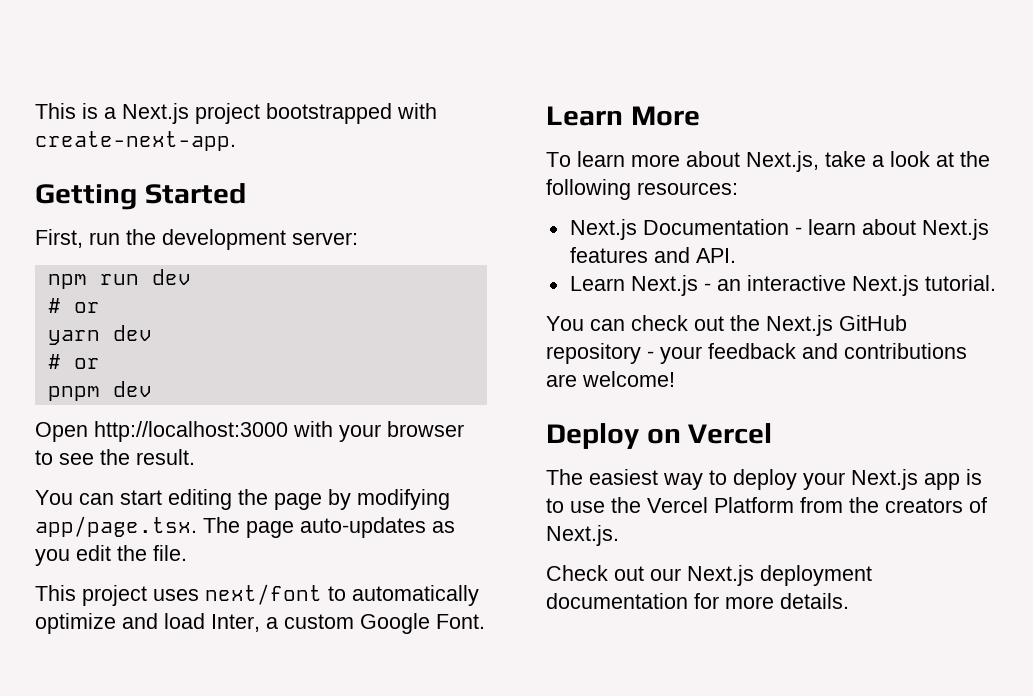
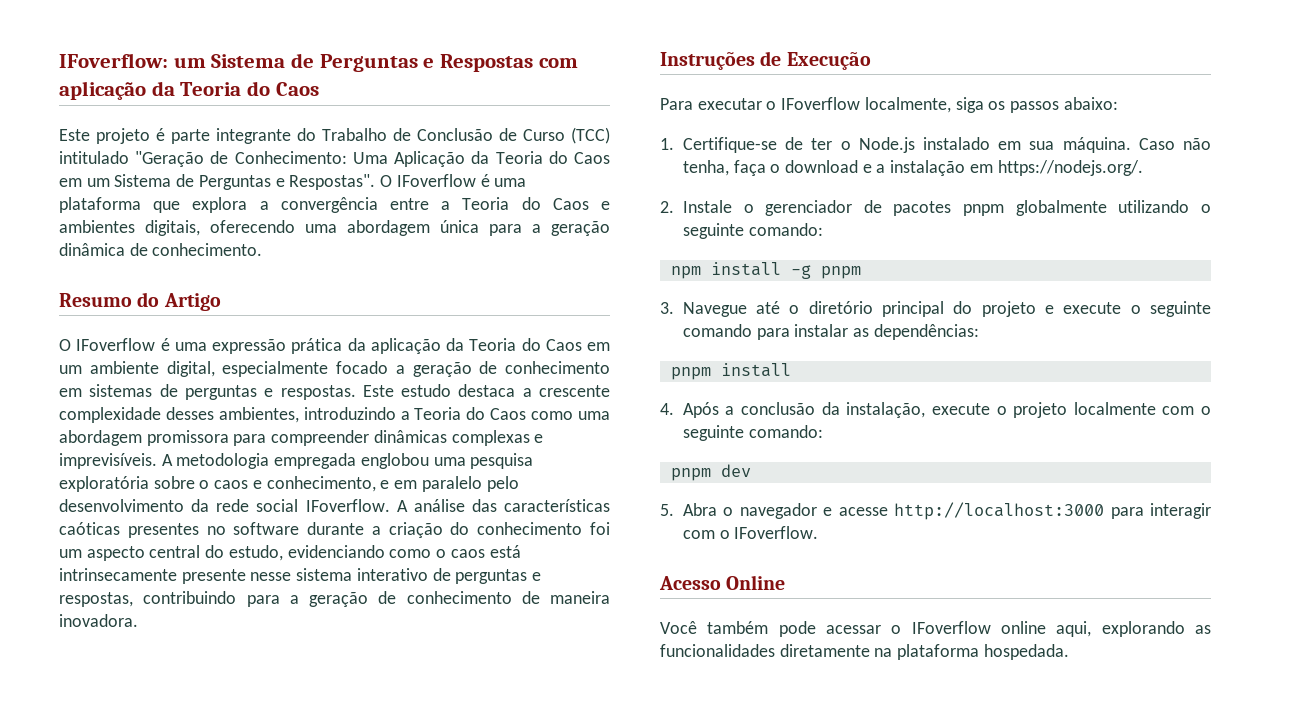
- This is a Next.js project bootstrapped with create-next-app.
- Getting Started
- First, run the development server:
- npm run dev
- # or
- yarn dev
- # or
+ IFoverflow: um Sistema de Perguntas e Respostas com aplicação da Teoria do Caos
+ Este projeto é parte integrante do Trabalho de Conclusão de Curso (TCC) intitulado "Geração de Conhecimento: Uma Aplicação da Teoria do Caos em um Sistema de Perguntas e Respostas". O IFoverflow é uma plataforma que explora a convergência entre a Teoria do Caos e ambientes digitais, oferecendo uma abordagem única para a geração dinâmica de conhecimento.
+ Resumo do Artigo
+ O IFoverflow é uma expressão prática da aplicação da Teoria do Caos em um ambiente digital, especialmente focado a geração de conhecimento em sistemas de perguntas e respostas. Este estudo destaca a crescente complexidade desses ambientes, introduzindo a Teoria do Caos como uma abordagem promissora para compreender dinâmicas complexas e imprevisíveis. A metodologia empregada englobou uma pesquisa exploratória sobre o caos e conhecimento, e em paralelo pelo desenvolvimento da rede social IFoverflow. A análise das características caóticas presentes no software durante a criação do conhecimento foi um aspecto central do estudo, evidenciando como o caos está intrinsecamente presente nesse sistema interativo de perguntas e respostas, contribuindo para a geração de conhecimento de maneira inovadora.
+ Instruções de Execução
+ Para executar o IFoverflow localmente, siga os passos abaixo:
+ 1. Certifique-se de ter o Node.js instalado em sua máquina. Caso não tenha, faça o download e a instalação em https://nodejs.org/.
+ 2. Instale o gerenciador de pacotes pnpm globalmente utilizando o seguinte comando:
+ npm install -g pnpm
+ 3. Navegue até o diretório principal do projeto e execute o seguinte comando para instalar as dependências:
+ pnpm install
+ 4. Após a conclusão da instalação, execute o projeto localmente com o seguinte comando:
  pnpm dev
- Open http://localhost:3000 with your browser to see the result.
- You can start editing the page by modifying app/page.tsx. The page auto-updates as you edit the file.
- This project uses next/font to automatically optimize and load Inter, a custom Google Font.
- Learn More
- To learn more about Next.js, take a look at the following resources:
- Next.js Documentation - learn about Next.js features and API.
- Learn Next.js - an interactive Next.js tutorial.
- You can check out the Next.js GitHub repository - your feedback and contributions are welcome!
- Deploy on Vercel
- The easiest way to deploy your Next.js app is to use the Vercel Platform from the creators of Next.js.
- Check out our Next.js deployment documentation for more details.
+ 5. Abra o navegador e acesse http://localhost:3000 para interagir com o IFoverflow.
+ Acesso Online
+ Você também pode acessar o IFoverflow online aqui, explorando as funcionalidades diretamente na plataforma hospedada.

